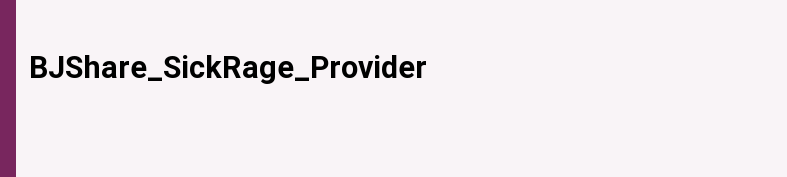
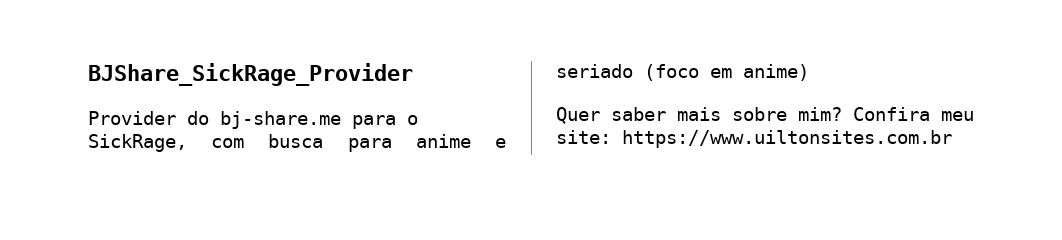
+ Provider do bj-share.me para o SickRage, com busca para anime e seriado (foco em anime)
+ Quer saber mais sobre mim? Confira meu site: https://www.uiltonsites.com.br

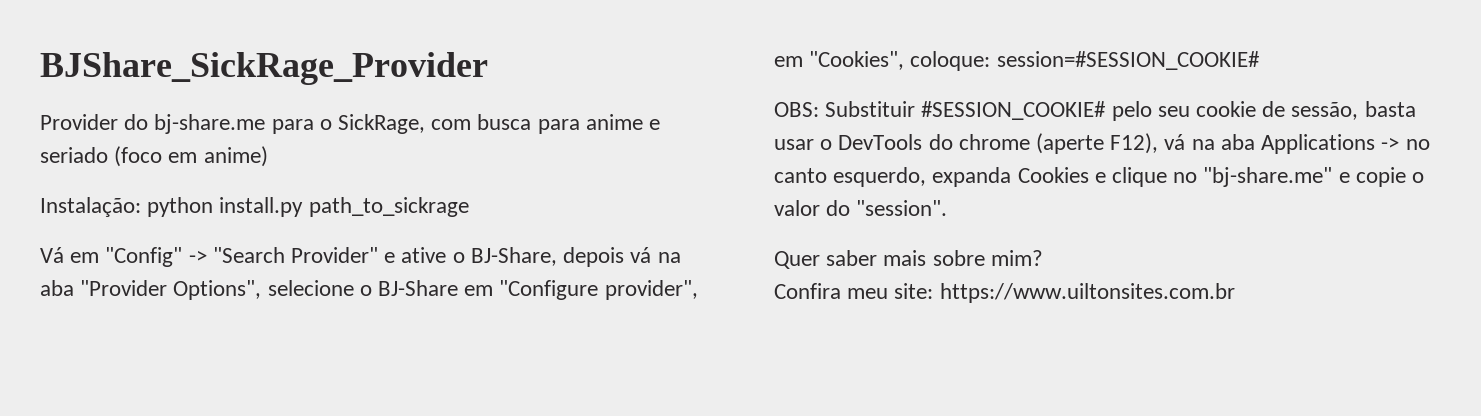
+ Instalação: python install.py path_to_sickrage
+ Vá em "Config" -> "Search Provider" e ative o BJ-Share, depois vá na aba "Provider Options", selecione o BJ-Share em "Configure provider", em "Cookies", coloque: session=#SESSION_COOKIE#
+ OBS: Substituir #SESSION_COOKIE# pelo seu cookie de sessão, basta usar o DevTools do chrome (aperte F12), vá na aba Applications -> no canto esquerdo, expanda Cookies e clique no "bj-share.me" e copie o valor do "session".
- Quer saber mais sobre mim? Confira meu site: https://www.uiltonsites.com.br
+ Quer saber mais sobre mim?
+ Confira meu site: https://www.uiltonsites.com.br

